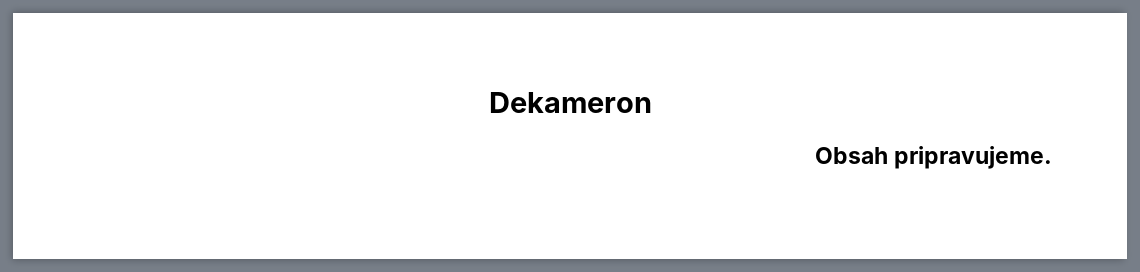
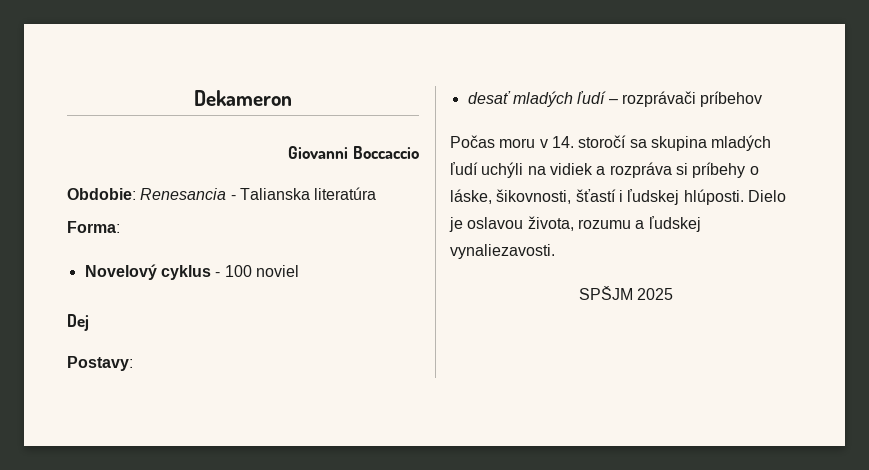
- Obsah pripravujeme.
+ Giovanni Boccaccio
+ Obdobie: Renesancia - Talianska literatúra
+ Forma:
+ Novelový cyklus - 100 noviel
+ Dej
+ Postavy:
+ desať mladých ľudí – rozprávači príbehov
+ Počas moru v 14. storočí sa skupina mladých ľudí uchýli na vidiek a rozpráva si príbehy o láske, šikovnosti, šťastí i ľudskej hlúposti. Dielo je oslavou života, rozumu a ľudskej vynaliezavosti.
+ SPŠJM 2025

